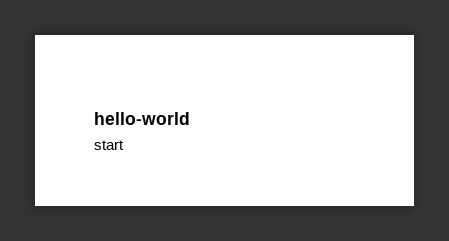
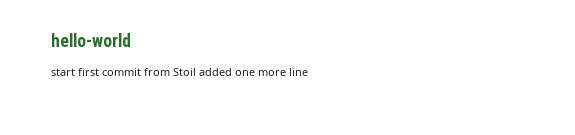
- start
+ start first commit from Stoil added one more line

